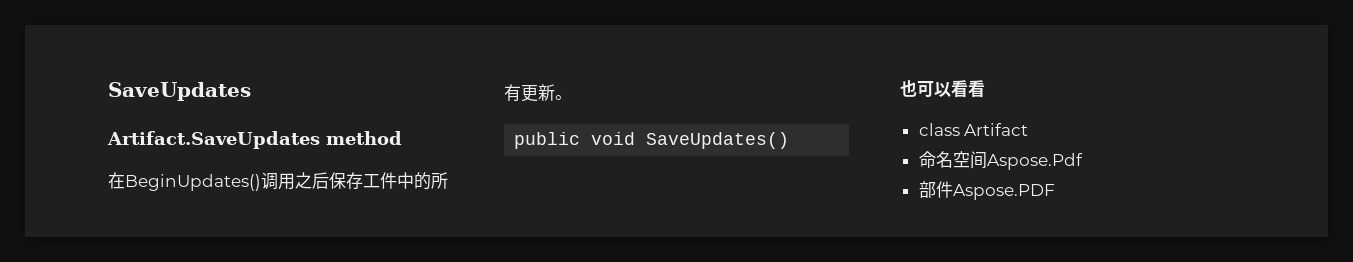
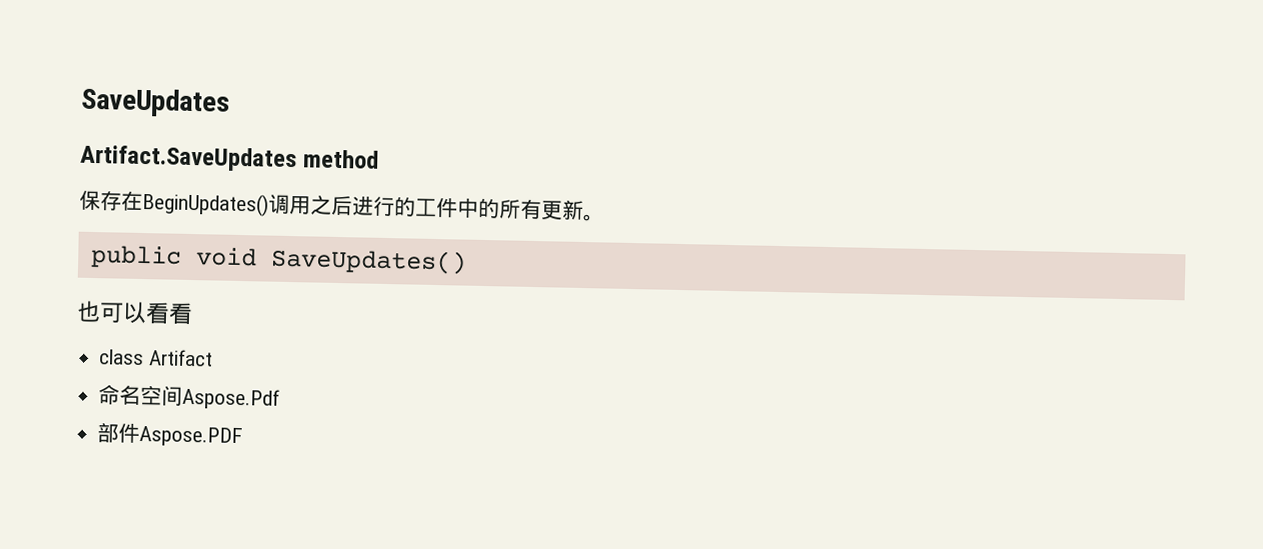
- 在BeginUpdates()调用之后保存工件中的所有更新。
+ 保存在BeginUpdates()调用之后进行的工件中的所有更新。

